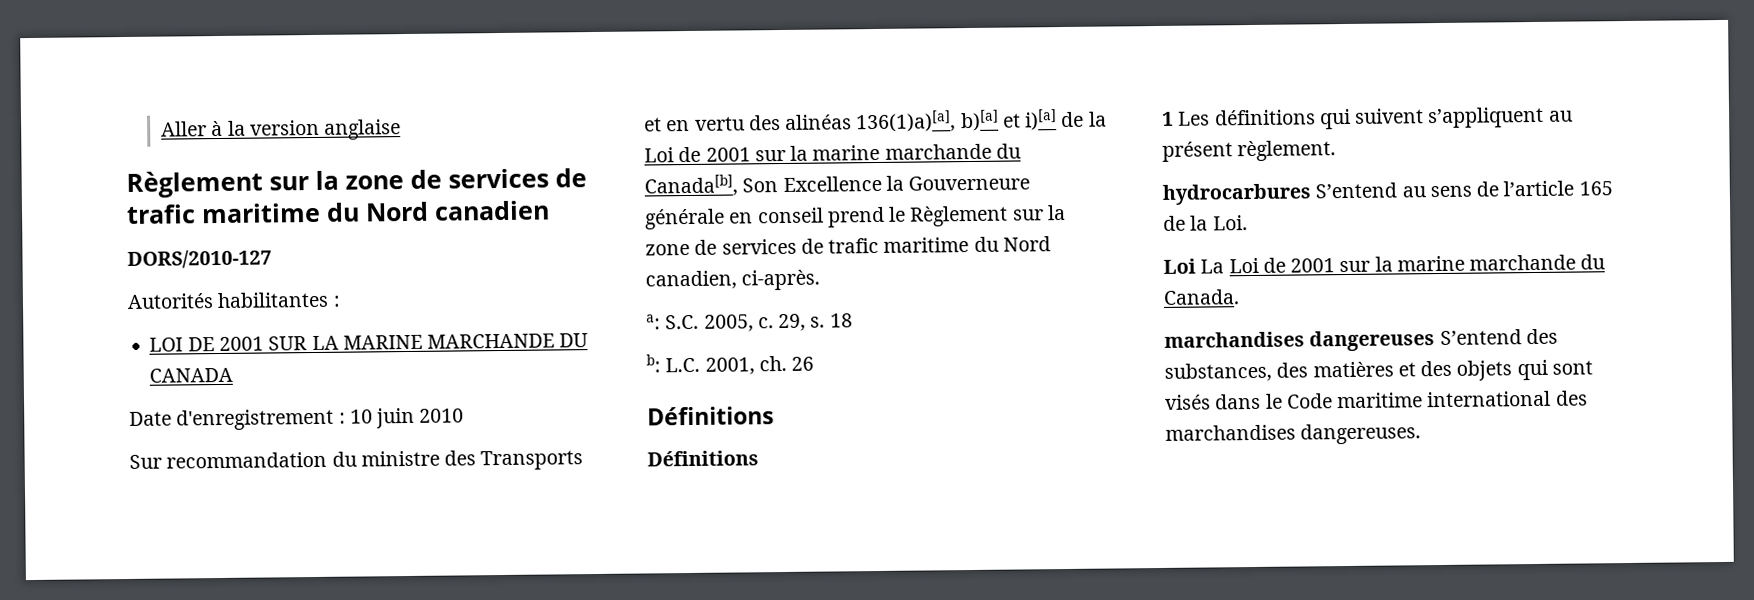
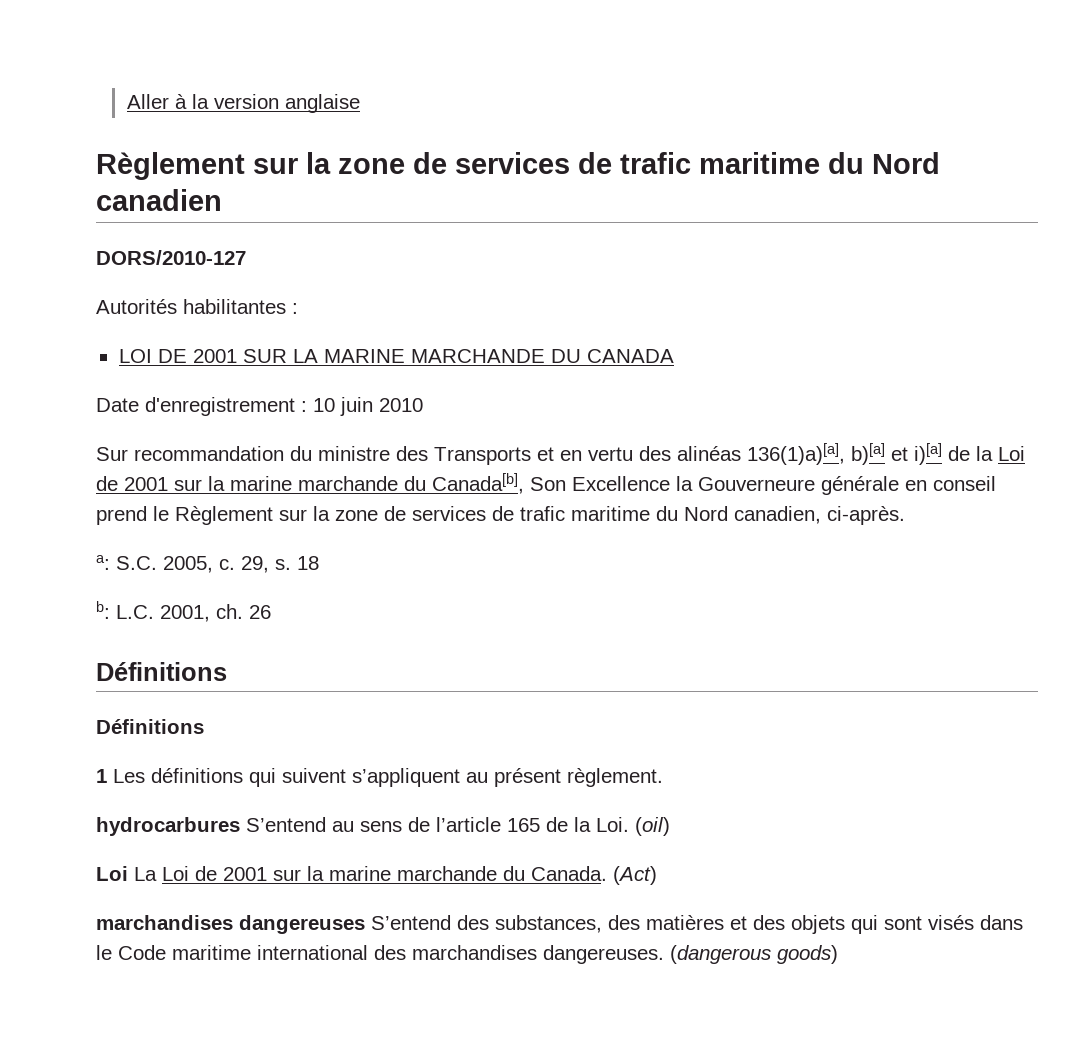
- hydrocarbures S’entend au sens de l’article 165 de la Loi.
+ hydrocarbures S’entend au sens de l’article 165 de la Loi. (oil)
+ (Act)
+ (dangerous goods)

